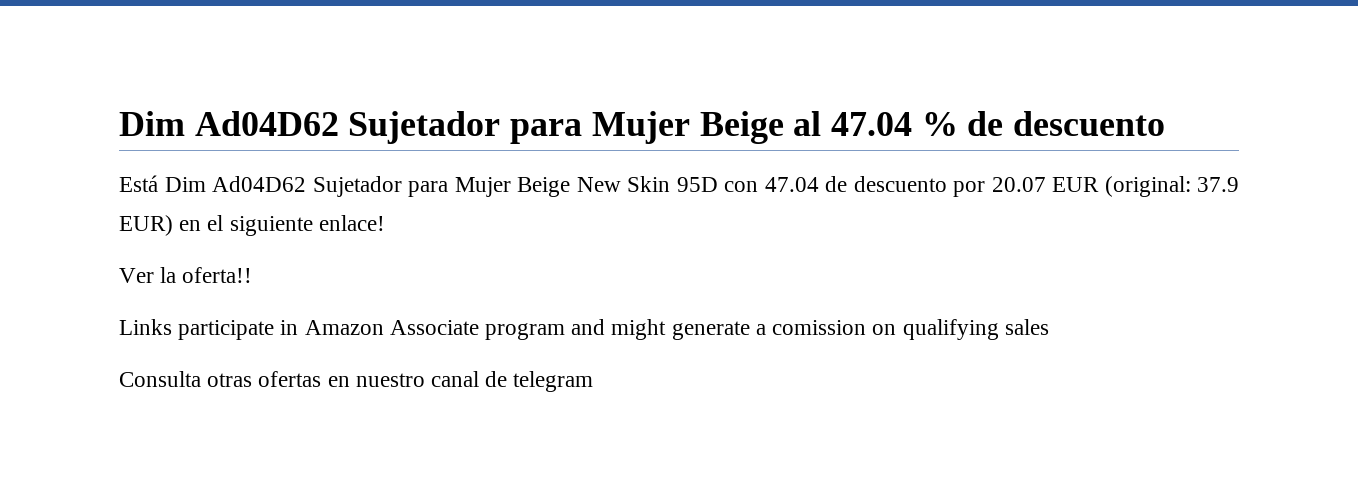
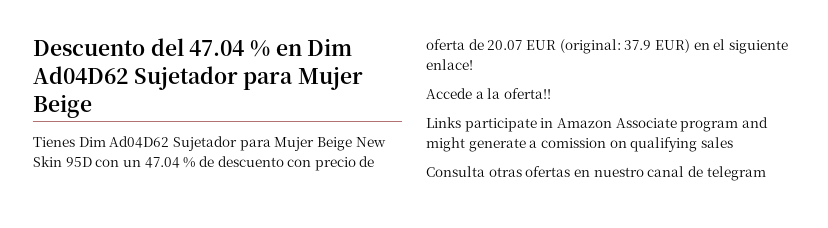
- Dim Ad04D62 Sujetador para Mujer Beige al 47.04 % de descuento
- Está Dim Ad04D62 Sujetador para Mujer Beige New Skin 95D con 47.04 de descuento por 20.07 EUR (original: 37.9 EUR) en el siguiente enlace!
+ Descuento del 47.04 % en Dim Ad04D62 Sujetador para Mujer Beige
+ Tienes Dim Ad04D62 Sujetador para Mujer Beige New Skin 95D con un 47.04 % de descuento con precio de oferta de 20.07 EUR (original: 37.9 EUR) en el siguiente enlace!
- Ver la oferta!!
+ Accede a la oferta!!

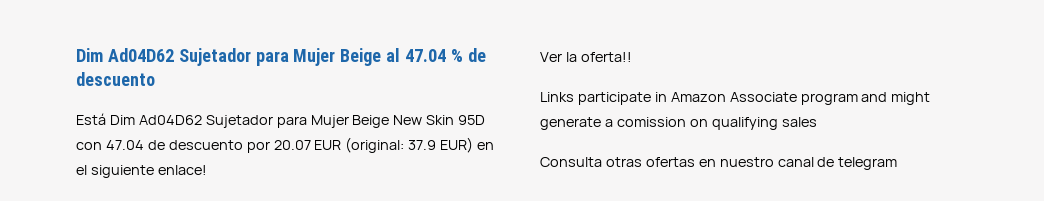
- Descuento del 47.04 % en Dim Ad04D62 Sujetador para Mujer Beige
- Tienes Dim Ad04D62 Sujetador para Mujer Beige New Skin 95D con un 47.04 % de descuento con precio de oferta de 20.07 EUR (original: 37.9 EUR) en el siguiente enlace!
+ Dim Ad04D62 Sujetador para Mujer Beige al 47.04 % de descuento
+ Está Dim Ad04D62 Sujetador para Mujer Beige New Skin 95D con 47.04 de descuento por 20.07 EUR (original: 37.9 EUR) en el siguiente enlace!
- Accede a la oferta!!
+ Ver la oferta!!

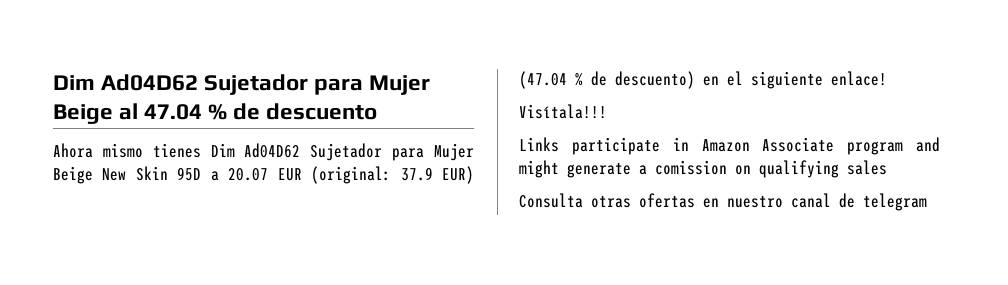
- Está Dim Ad04D62 Sujetador para Mujer Beige New Skin 95D con 47.04 de descuento por 20.07 EUR (original: 37.9 EUR) en el siguiente enlace!
+ Ahora mismo tienes Dim Ad04D62 Sujetador para Mujer Beige New Skin 95D a 20.07 EUR (original: 37.9 EUR) (47.04 % de descuento) en el siguiente enlace!
- Ver la oferta!!
+ Visítala!!!

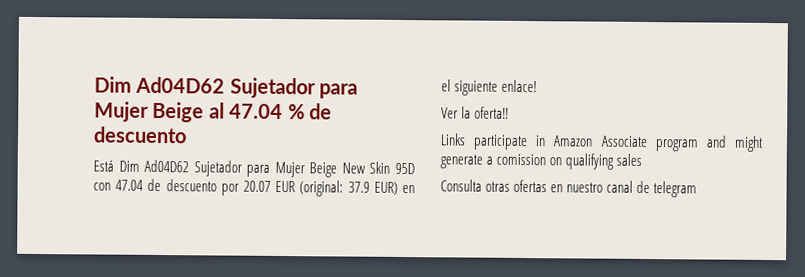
- Ahora mismo tienes Dim Ad04D62 Sujetador para Mujer Beige New Skin 95D a 20.07 EUR (original: 37.9 EUR) (47.04 % de descuento) en el siguiente enlace!
+ Está Dim Ad04D62 Sujetador para Mujer Beige New Skin 95D con 47.04 de descuento por 20.07 EUR (original: 37.9 EUR) en el siguiente enlace!
- Visítala!!!
+ Ver la oferta!!

